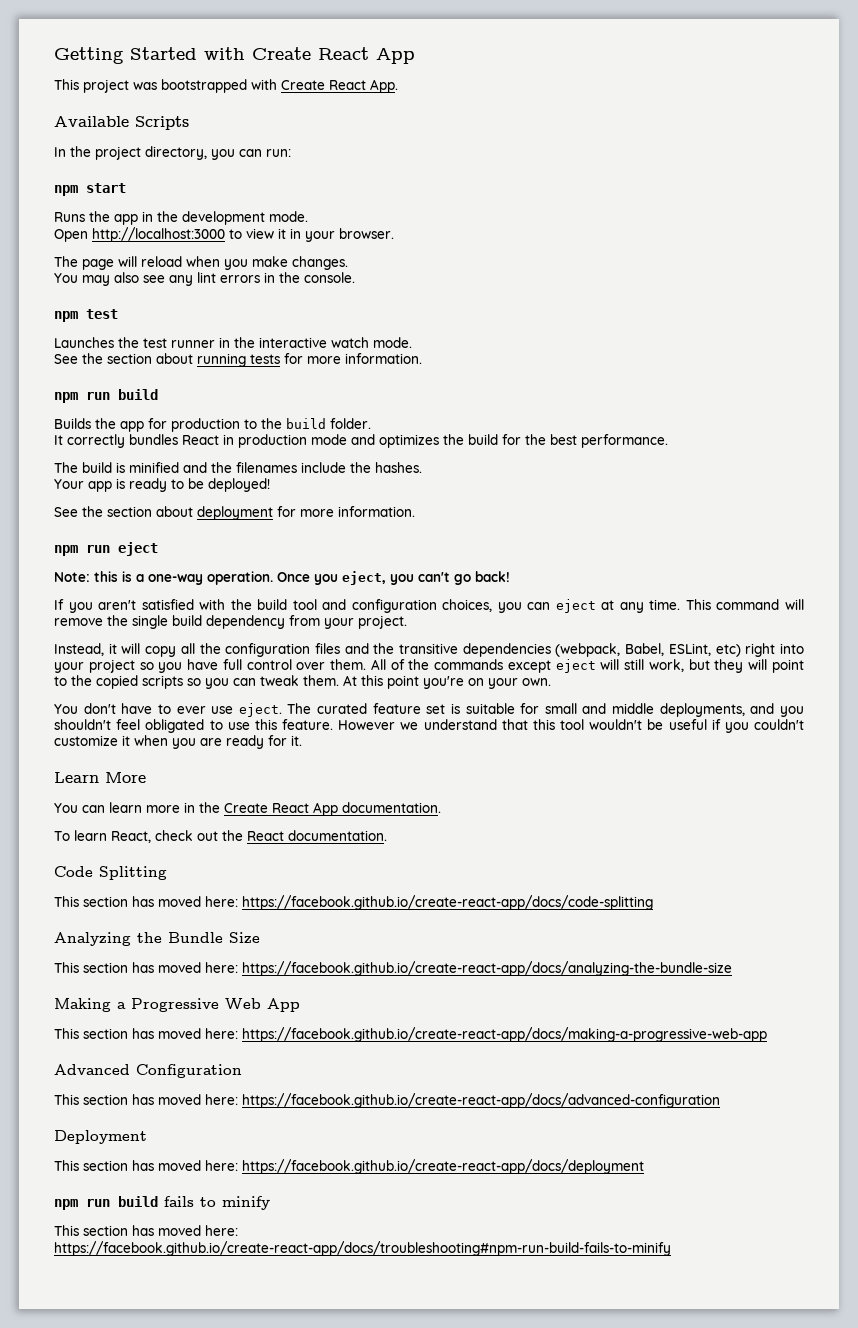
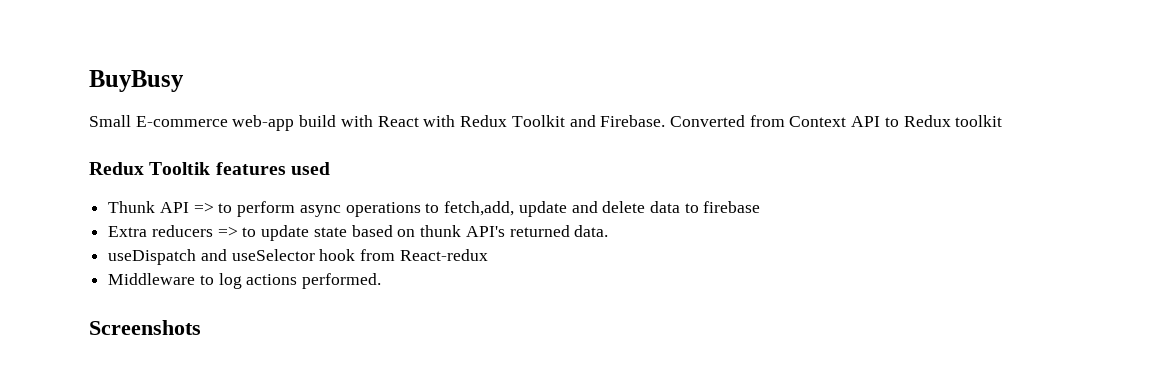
- Getting Started with Create React App
- This project was bootstrapped with Create React App.
- Available Scripts
- In the project directory, you can run:
- npm start
- Runs the app in the development mode.
- Open http://localhost:3000 to view it in your browser.
- The page will reload when you make changes.
- You may also see any lint errors in the console.
- npm test
- Launches the test runner in the interactive watch mode.
- See the section about running tests for more information.
- npm run build
- Builds the app for production to the build folder.
- It correctly bundles React in production mode and optimizes the build for the best performance.
- The build is minified and the filenames include the hashes.
- Your app is ready to be deployed!
- See the section about deployment for more information.
- npm run eject
- Note: this is a one-way operation. Once you eject, you can't go back!
- If you aren't satisfied with the build tool and configuration choices, you can eject at any time. This command will remove the single build dependency from your project.
- Instead, it will copy all the configuration files and the transitive dependencies (webpack, Babel, ESLint, etc) right into your project so you have full control over them. All of the commands except eject will still work, but they will point to the copied scripts so you can tweak them. At this point you're on your own.
- You don't have to ever use eject. The curated feature set is suitable for small and middle deployments, and you shouldn't feel obligated to use this feature. However we understand that this tool wouldn't be useful if you couldn't customize it when you are ready for it.
- Learn More
- You can learn more in the Create React App documentation.
- To learn React, check out the React documentation.
- Code Splitting
- This section has moved here: https://facebook.github.io/create-react-app/docs/code-splitting
- Analyzing the Bundle Size
- This section has moved here: https://facebook.github.io/create-react-app/docs/analyzing-the-bundle-size
- Making a Progressive Web App
- This section has moved here: https://facebook.github.io/create-react-app/docs/making-a-progressive-web-app
- Advanced Configuration
- This section has moved here: https://facebook.github.io/create-react-app/docs/advanced-configuration
- Deployment
- This section has moved here: https://facebook.github.io/create-react-app/docs/deployment
- npm run build fails to minify
- This section has moved here: https://facebook.github.io/create-react-app/docs/troubleshooting#npm-run-build-fails-to-minify
+ BuyBusy
+ Small E-commerce web-app build with React with Redux Toolkit and Firebase. Converted from Context API to Redux toolkit
+ Redux Tooltik features used
+ Thunk API => to perform async operations to fetch,add, update and delete data to firebase
+ Extra reducers => to update state based on thunk API's returned data.
+ useDispatch and useSelector hook from React-redux
+ Middleware to log actions performed.
+ Screenshots

